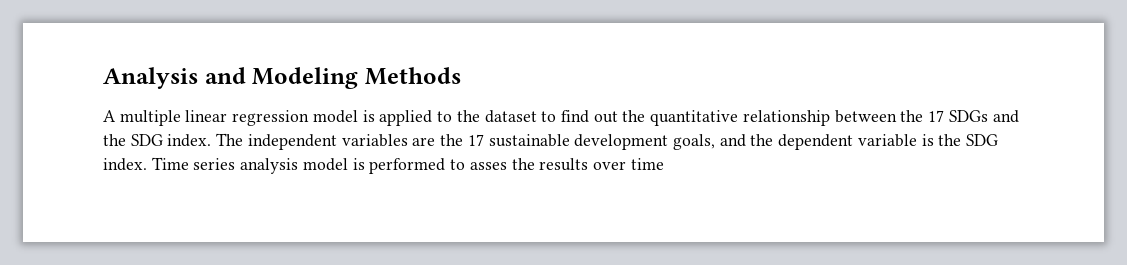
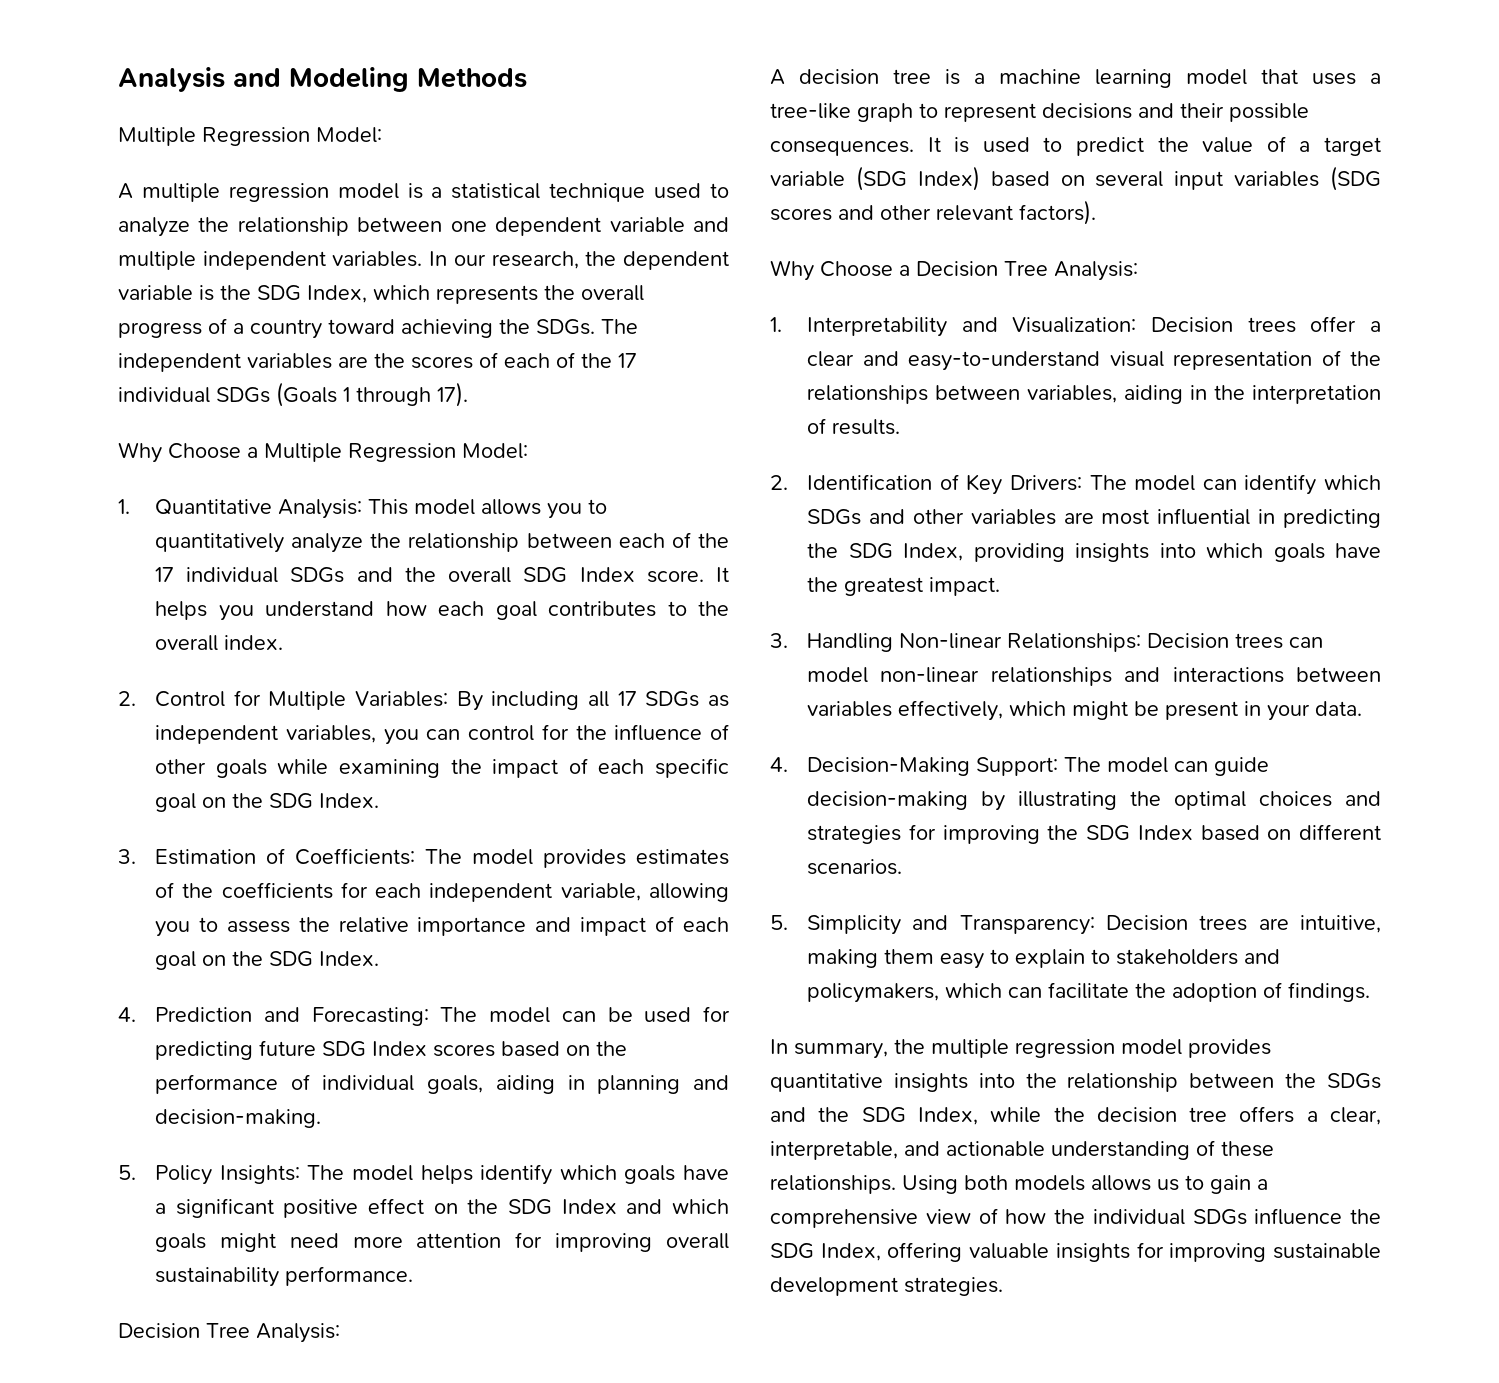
  Analysis and Modeling Methods
+ Multiple Regression Model:
- A multiple linear regression model is applied to the dataset to find out the quantitative relationship between the 17 SDGs and the SDG index. The independent variables are the 17 sustainable development goals, and the dependent variable is the SDG index. Time series analysis model is performed to asses the results over time
+ A multiple regression model is a statistical technique used to analyze the relationship between one dependent variable and multiple independent variables. In our research, the dependent variable is the SDG Index, which represents the overall progress of a country toward achieving the SDGs. The independent variables are the scores of each of the 17 individual SDGs (Goals 1 through 17).
+ Why Choose a Multiple Regression Model:
+ 1. Quantitative Analysis: This model allows you to quantitatively analyze the relationship between each of the 17 individual SDGs and the overall SDG Index score. It helps you understand how each goal contributes to the overall index.
+ 2. Control for Multiple Variables: By including all 17 SDGs as independent variables, you can control for the influence of other goals while examining the impact of each specific goal on the SDG Index.
+ 3. Estimation of Coefficients: The model provides estimates of the coefficients for each independent variable, allowing you to assess the relative importance and impact of each goal on the SDG Index.
+ 4. Prediction and Forecasting: The model can be used for predicting future SDG Index scores based on the performance of individual goals, aiding in planning and decision-making.
+ 5. Policy Insights: The model helps identify which goals have a significant positive effect on the SDG Index and which goals might need more attention for improving overall sustainability performance.
+ Decision Tree Analysis:
+ A decision tree is a machine learning model that uses a tree-like graph to represent decisions and their possible consequences. It is used to predict the value of a target variable (SDG Index) based on several input variables (SDG scores and other relevant factors).
+ Why Choose a Decision Tree Analysis:
+ 1. Interpretability and Visualization: Decision trees offer a clear and easy-to-understand visual representation of the relationships between variables, aiding in the interpretation of results.
+ 2. Identification of Key Drivers: The model can identify which SDGs and other variables are most influential in predicting the SDG Index, providing insights into which goals have the greatest impact.
+ 3. Handling Non-linear Relationships: Decision trees can model non-linear relationships and interactions between variables effectively, which might be present in your data.
+ 4. Decision-Making Support: The model can guide decision-making by illustrating the optimal choices and strategies for improving the SDG Index based on different scenarios.
+ 5. Simplicity and Transparency: Decision trees are intuitive, making them easy to explain to stakeholders and policymakers, which can facilitate the adoption of findings.
+ In summary, the multiple regression model provides quantitative insights into the relationship between the SDGs and the SDG Index, while the decision tree offers a clear, interpretable, and actionable understanding of these relationships. Using both models allows us to gain a comprehensive view of how the individual SDGs influence the SDG Index, offering valuable insights for improving sustainable development strategies.

